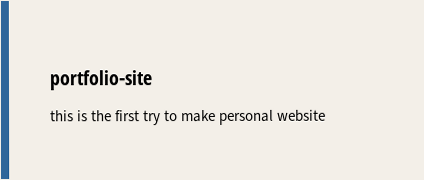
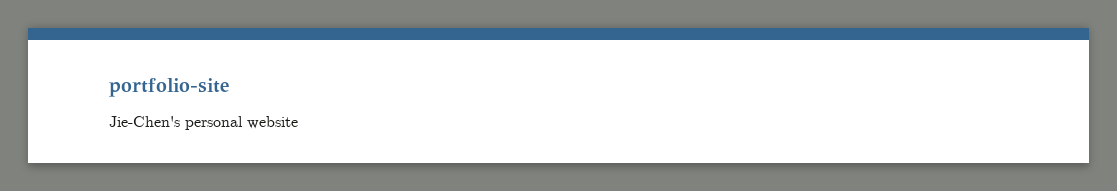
- this is the first try to make personal website
+ Jie-Chen's personal website

